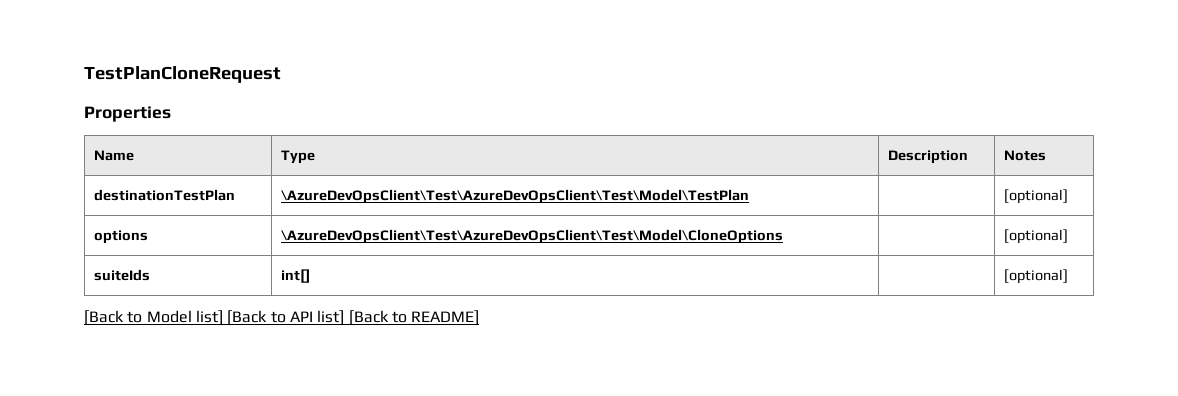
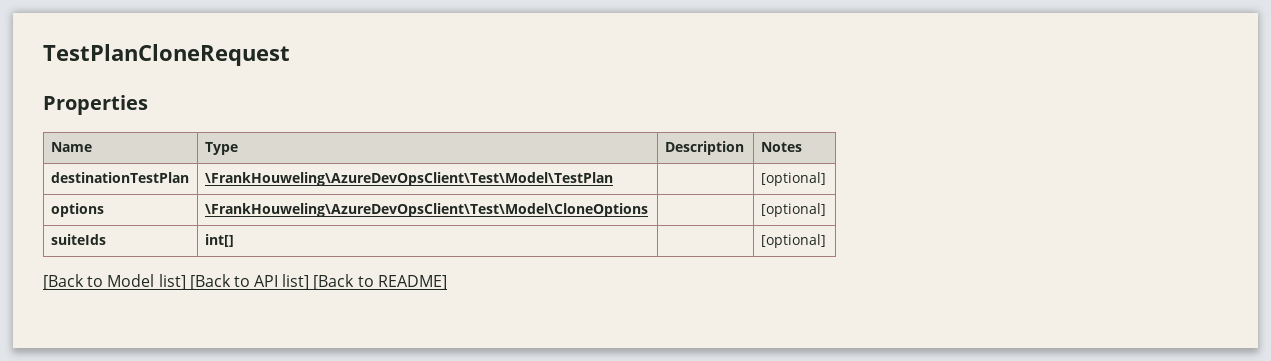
- destinationTestPlan | \AzureDevOpsClient\Test\AzureDevOpsClient\Test\Model\TestPlan | | [optional]
+ destinationTestPlan | \FrankHouweling\AzureDevOpsClient\Test\Model\TestPlan | | [optional]
- options | \AzureDevOpsClient\Test\AzureDevOpsClient\Test\Model\CloneOptions | | [optional]
+ options | \FrankHouweling\AzureDevOpsClient\Test\Model\CloneOptions | | [optional]

